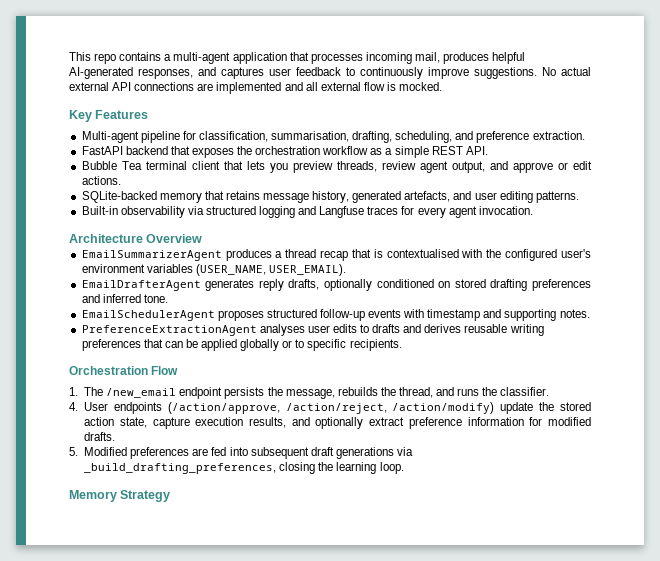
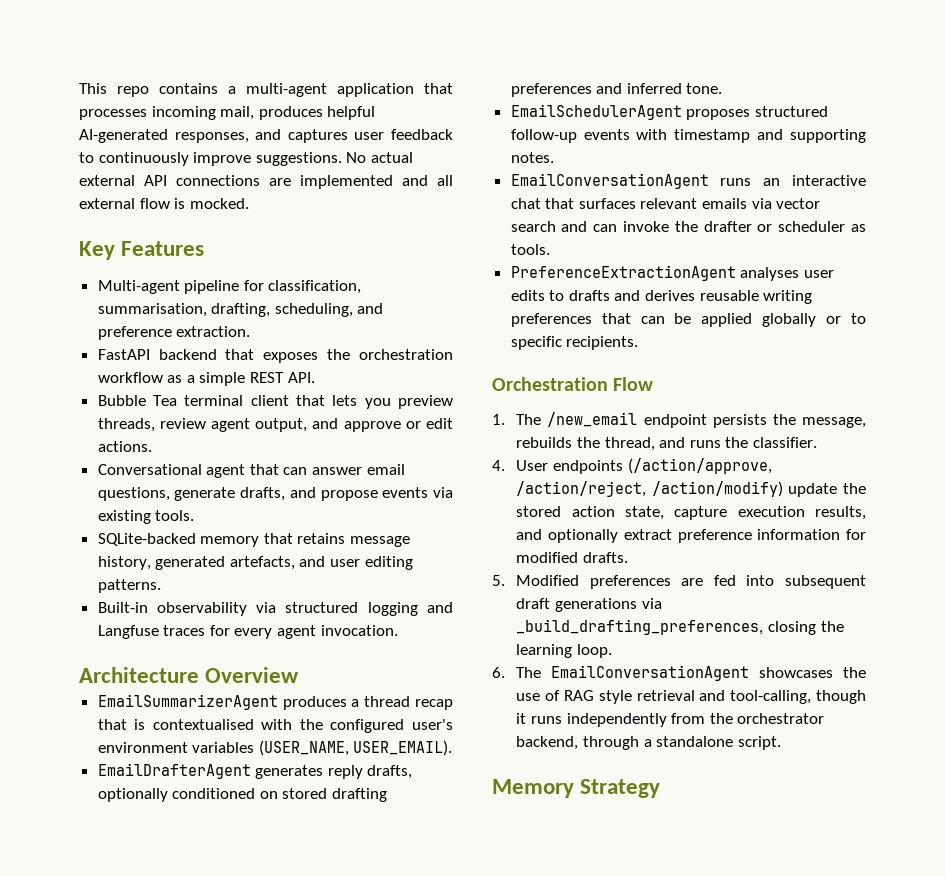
+ Conversational agent that can answer email questions, generate drafts, and propose events via existing tools.
+ EmailConversationAgent runs an interactive chat that surfaces relevant emails via vector search and can invoke the drafter or scheduler as tools.
+ 6. The EmailConversationAgent showcases the use of RAG style retrieval and tool-calling, though it runs independently from the orchestrator backend, through a standalone script.

